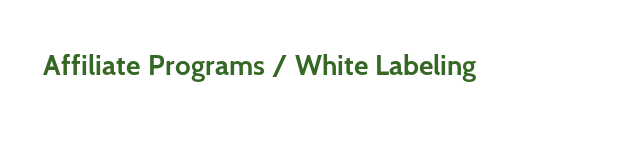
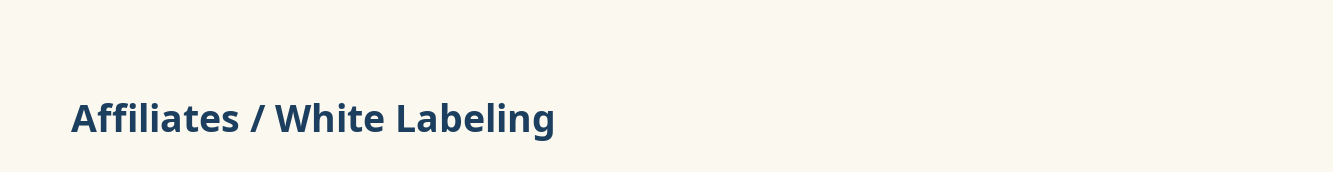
- Affiliate Programs / White Labeling
+ Affiliates / White Labeling

